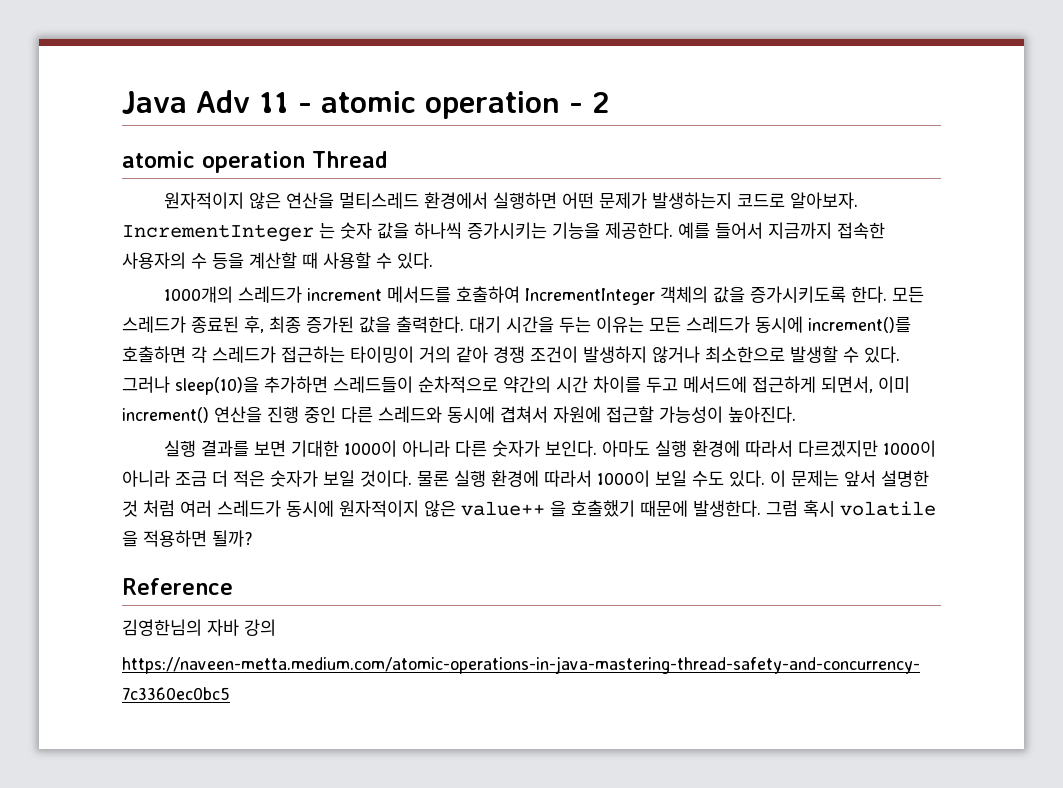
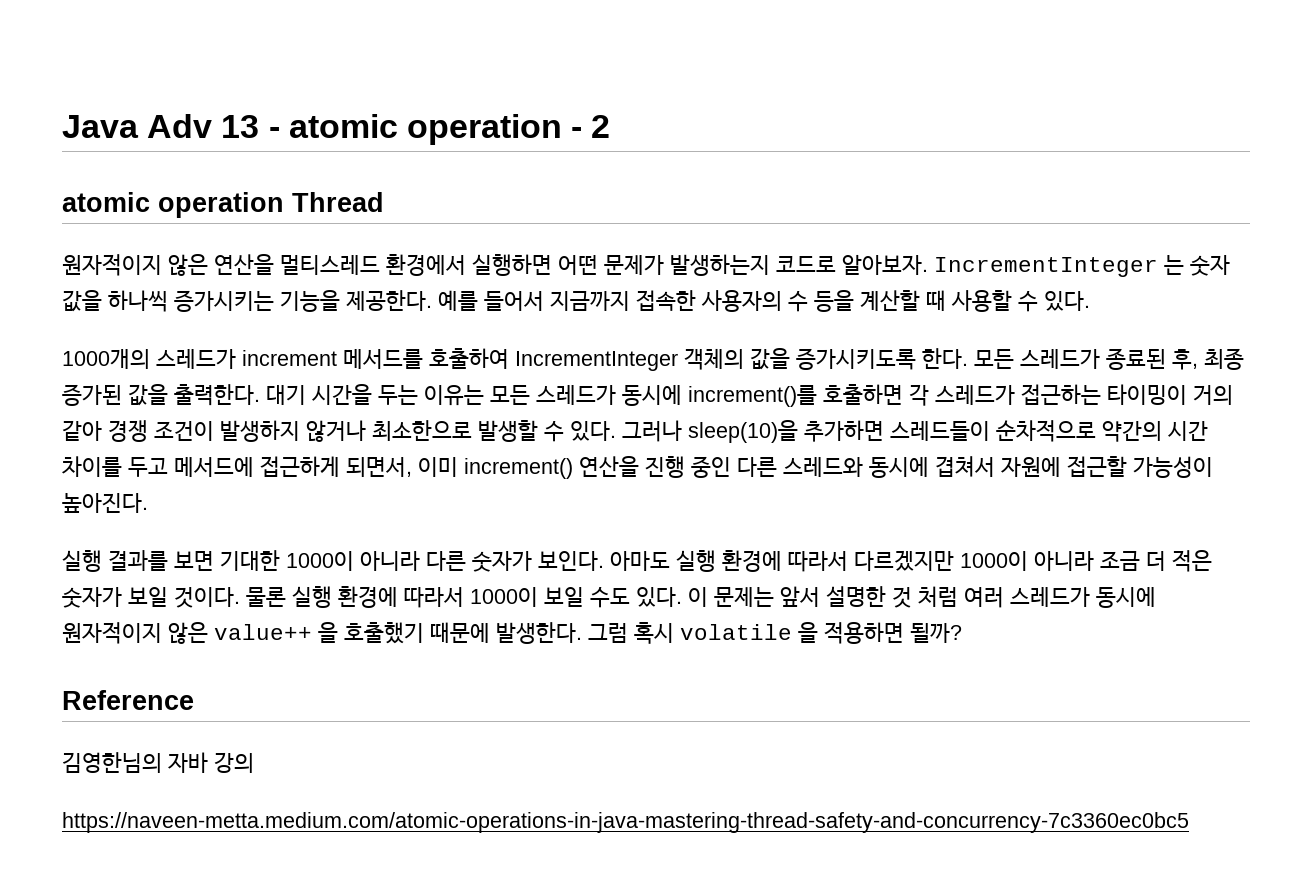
- Java Adv 11 - atomic operation - 2
+ Java Adv 13 - atomic operation - 2

